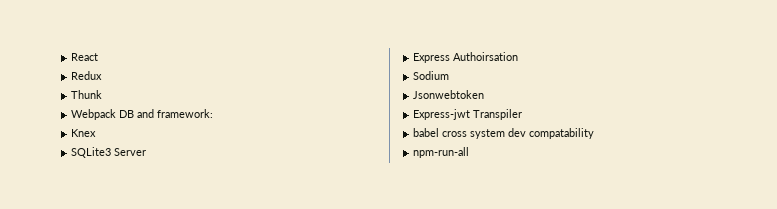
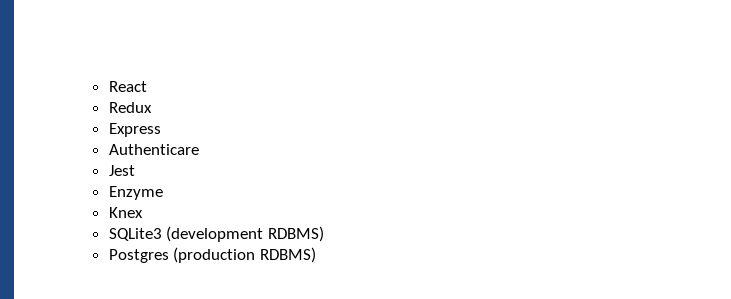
- Thunk
- Webpack DB and framework:
+ Express
+ Authenticare
+ Jest
+ Enzyme
  Knex
- SQLite3 Server
- Express Authoirsation
- Sodium
- Jsonwebtoken
- Express-jwt Transpiler
- babel cross system dev compatability
- npm-run-all
+ SQLite3 (development RDBMS)
+ Postgres (production RDBMS)

